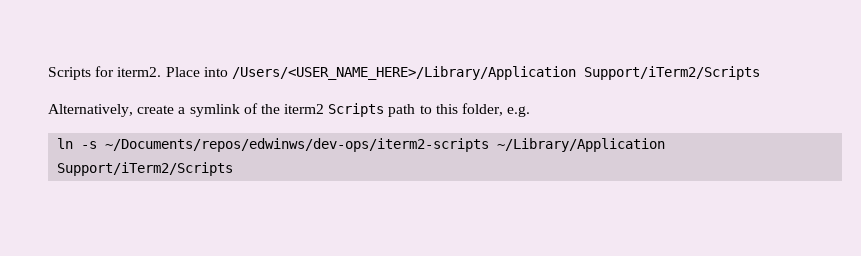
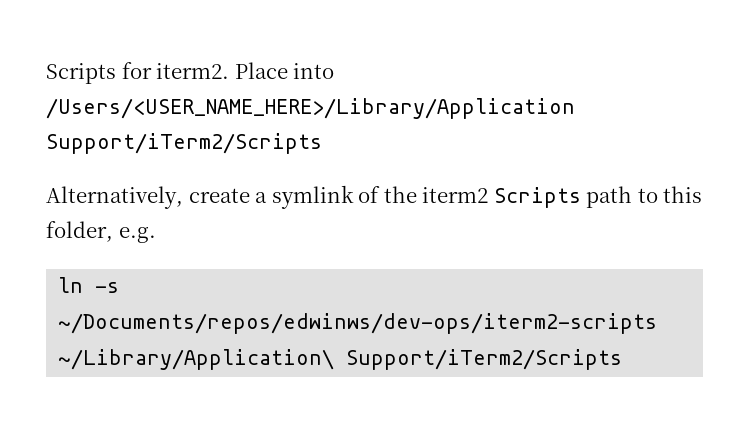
- ln -s ~/Documents/repos/edwinws/dev-ops/iterm2-scripts ~/Library/Application Support/iTerm2/Scripts
+ ln -s ~/Documents/repos/edwinws/dev-ops/iterm2-scripts ~/Library/Application\ Support/iTerm2/Scripts

